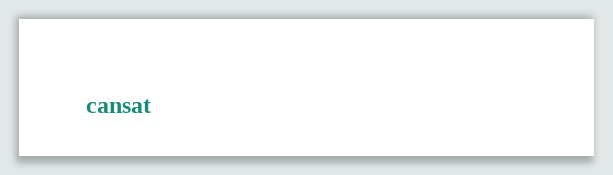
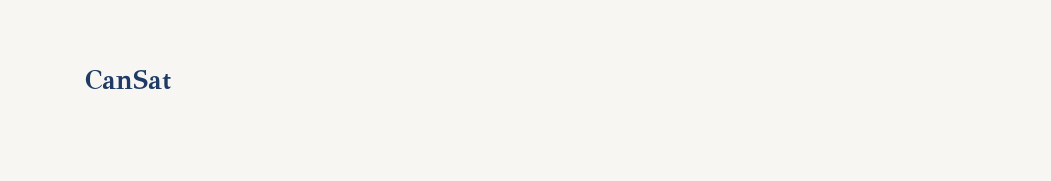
- cansat
+ CanSat

